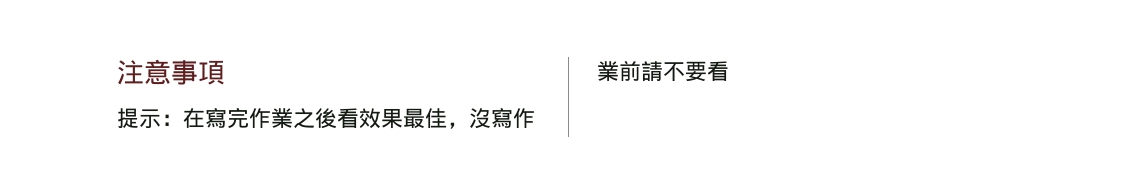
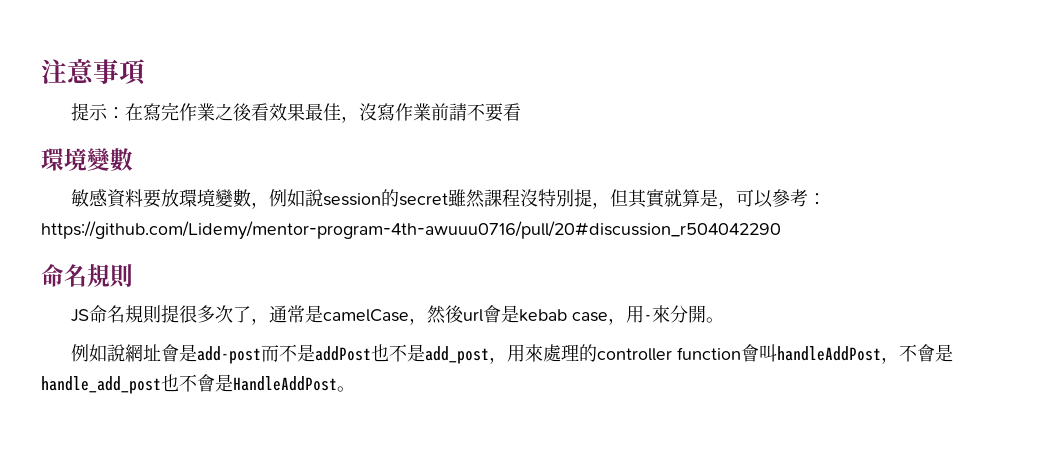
  提示：在寫完作業之後看效果最佳，沒寫作業前請不要看
+ 環境變數
+ 敏感資料要放環境變數，例如說session的secret雖然課程沒特別提，但其實就算是，可以參考：https://github.com/Lidemy/mentor-program-4th-awuuu0716/pull/20#discussion_r504042290
+ 命名規則
+ JS命名規則提很多次了，通常是camelCase，然後url會是kebab case，用-來分開。
+ 例如說網址會是add-post而不是addPost也不是add_post，用來處理的controller function會叫handleAddPost，不會是handle_add_post也不會是HandleAddPost。

